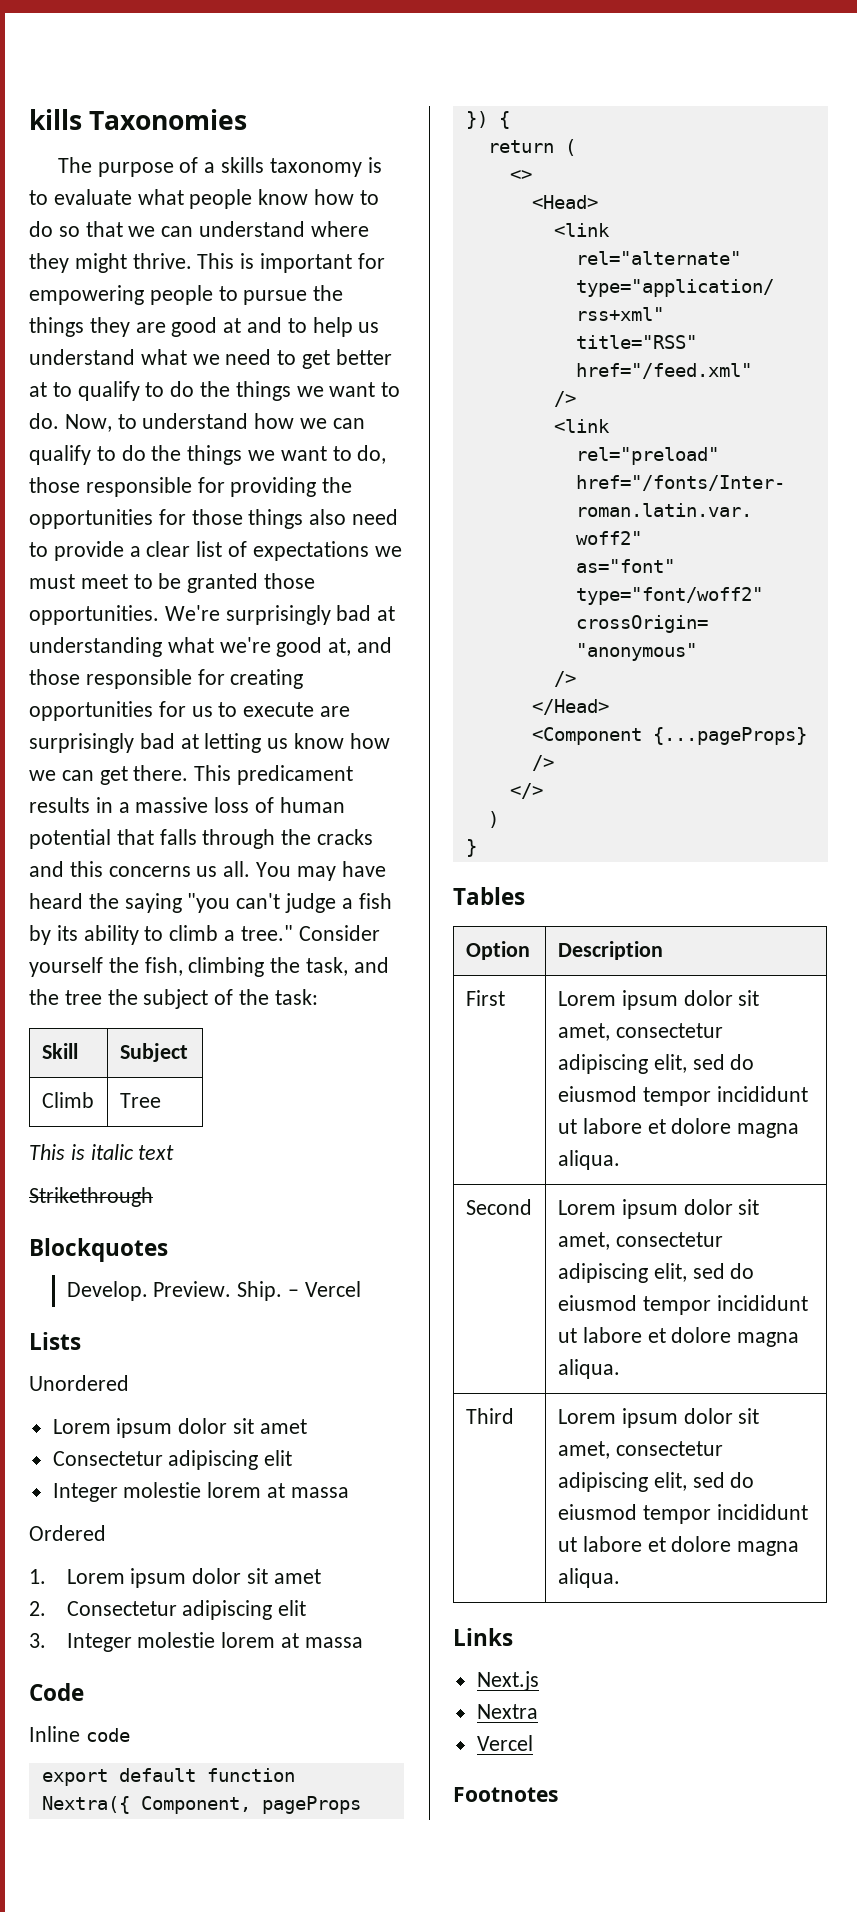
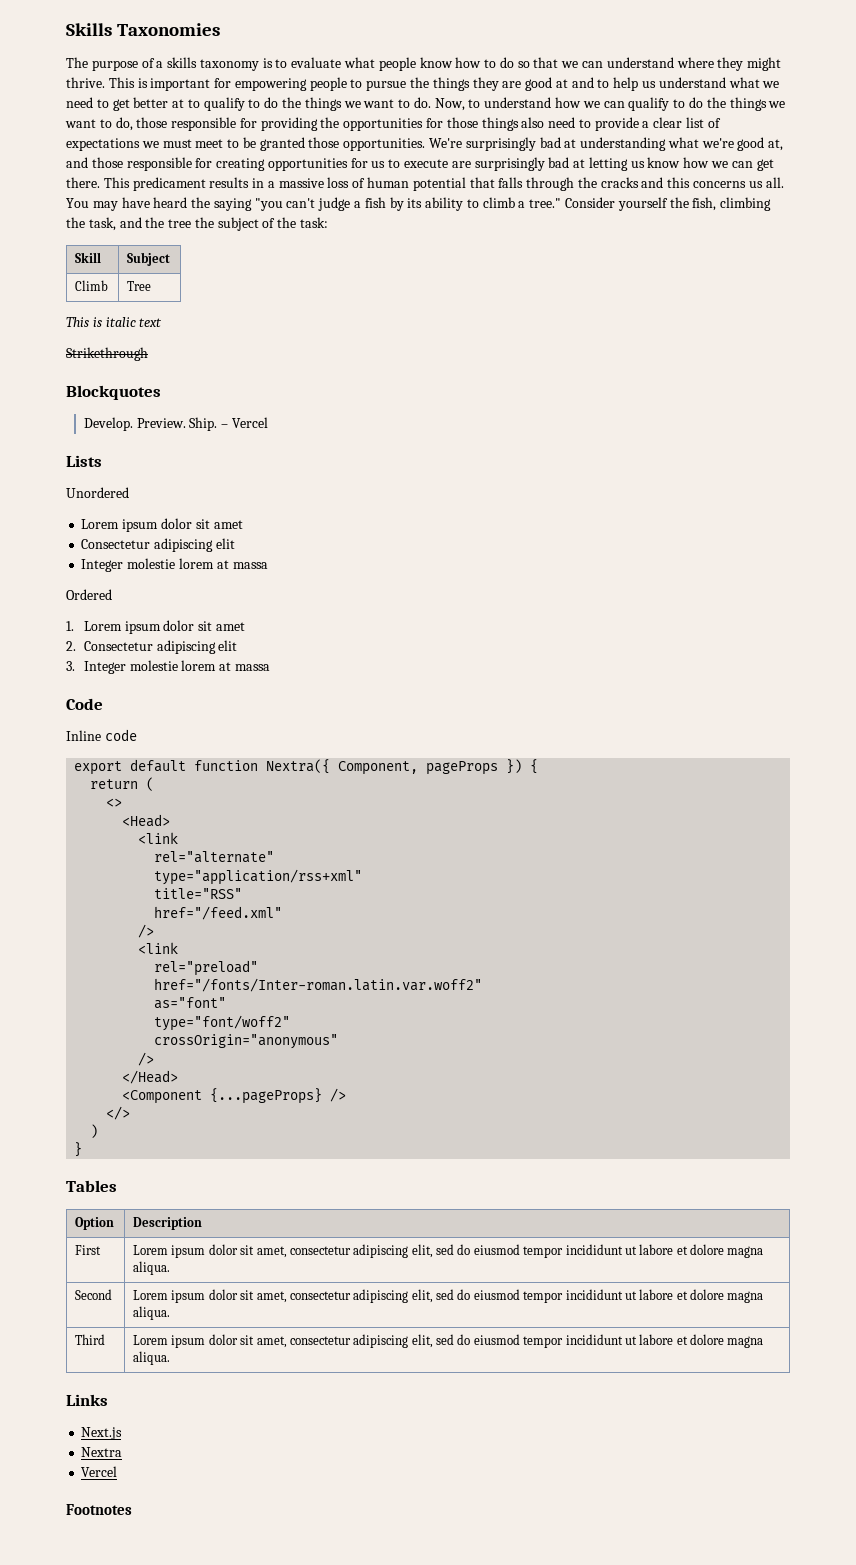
- kills Taxonomies
+ Skills Taxonomies

